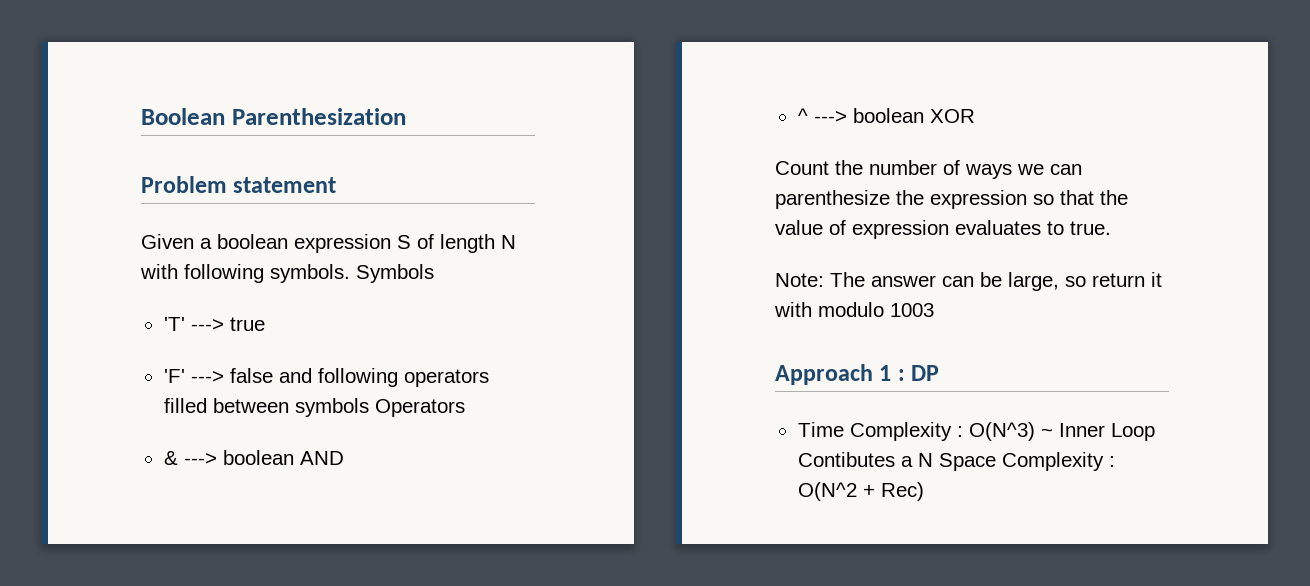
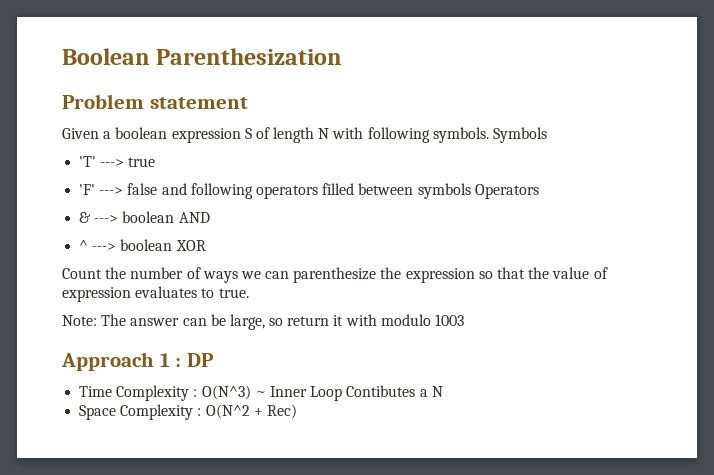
- Time Complexity : O(N^3) ~ Inner Loop Contibutes a N Space Complexity : O(N^2 + Rec)
+ Time Complexity : O(N^3) ~ Inner Loop Contibutes a N
+ Space Complexity : O(N^2 + Rec)

